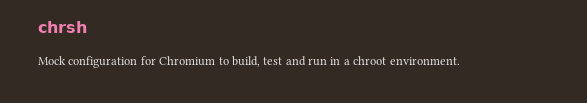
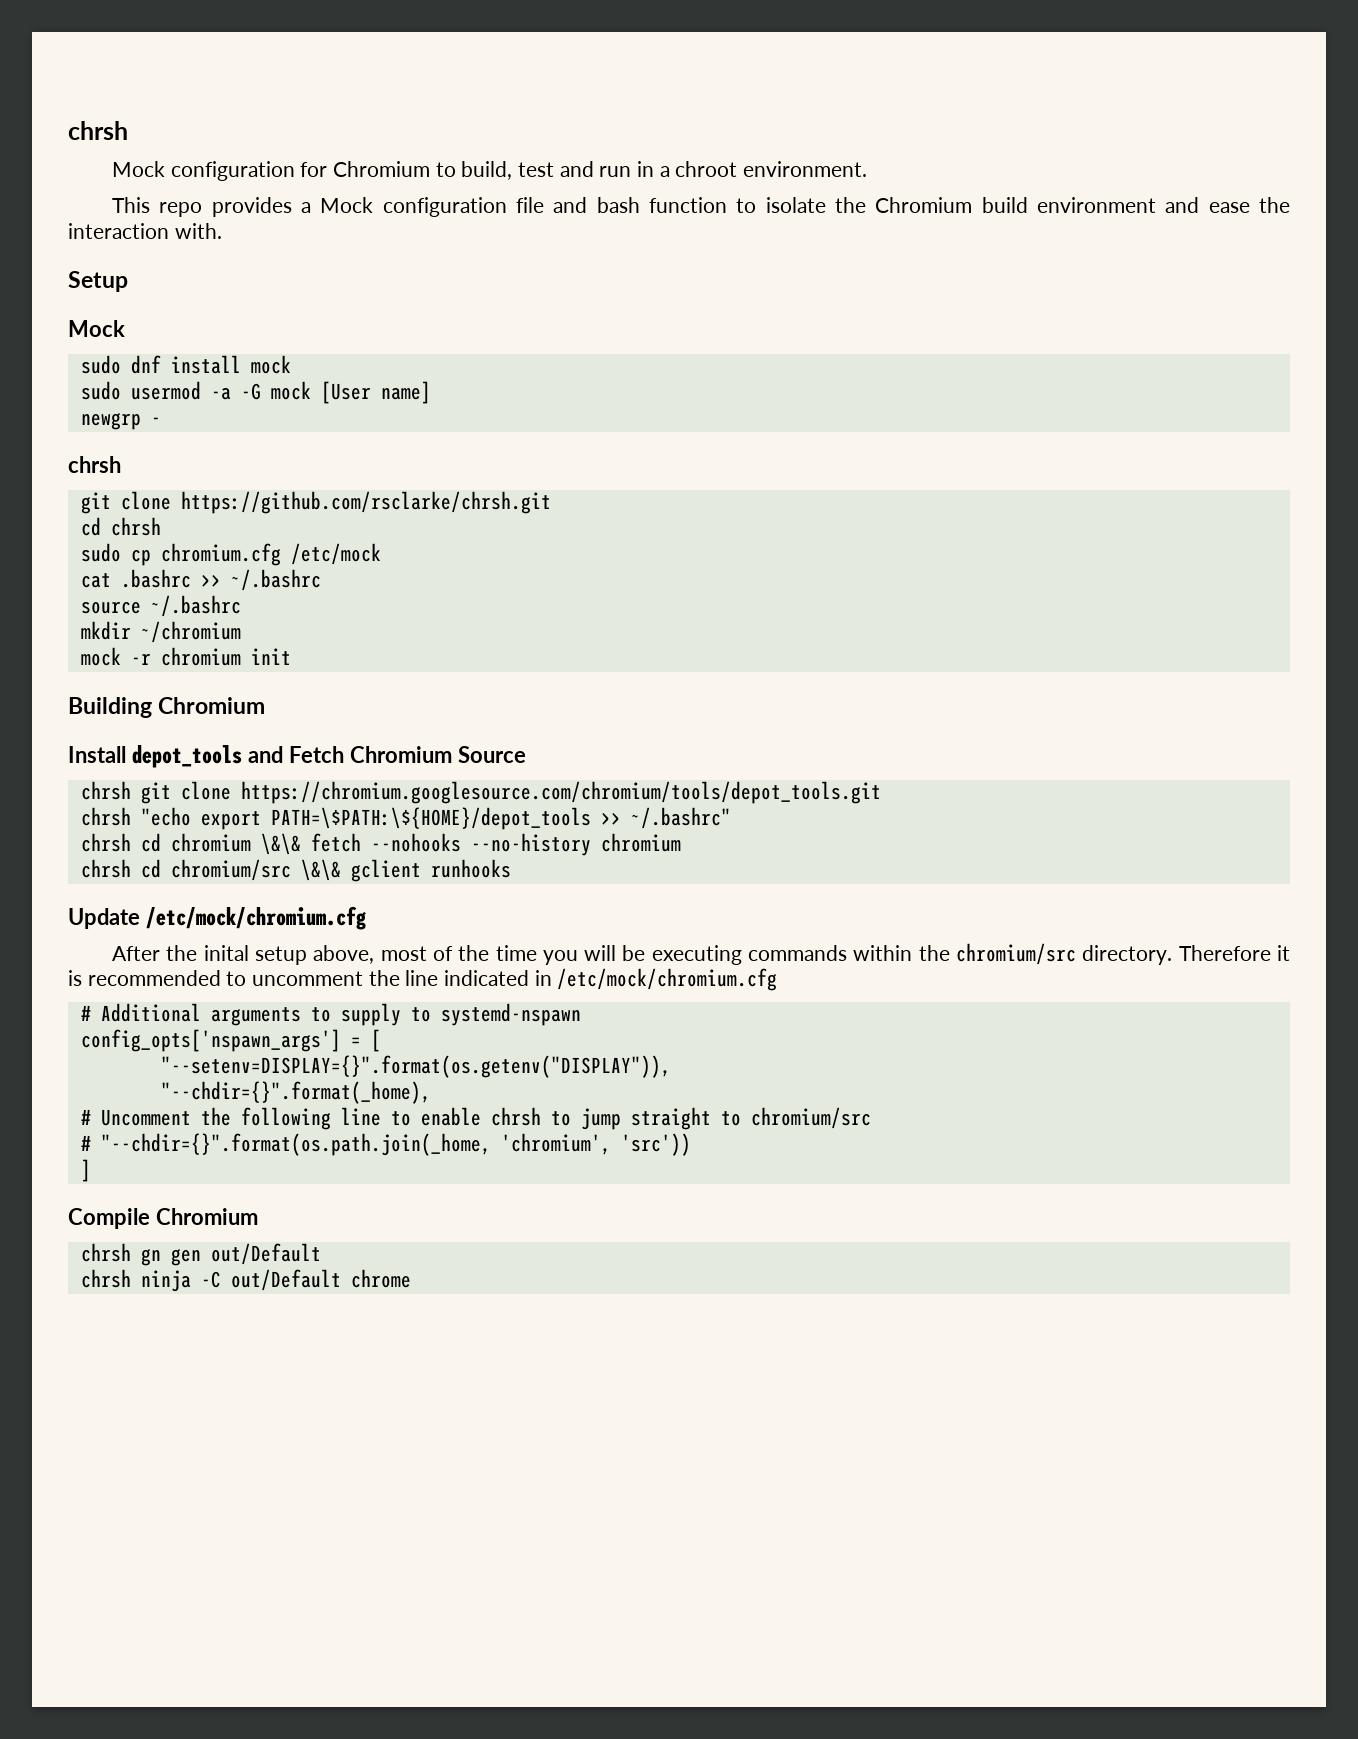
+ This repo provides a Mock configuration file and bash function to isolate the Chromium build environment and ease the interaction with.
+ Setup
+ Mock
+ sudo dnf install mock
+ sudo usermod -a -G mock [User name]
+ newgrp -
+ chrsh
+ git clone https://github.com/rsclarke/chrsh.git
+ cd chrsh
+ sudo cp chromium.cfg /etc/mock
+ cat .bashrc >> ~/.bashrc
+ source ~/.bashrc
+ mkdir ~/chromium
+ mock -r chromium init
+ Building Chromium
+ Install depot_tools and Fetch Chromium Source
+ chrsh git clone https://chromium.googlesource.com/chromium/tools/depot_tools.git
+ chrsh "echo export PATH=\$PATH:\${HOME}/depot_tools >> ~/.bashrc"
+ chrsh cd chromium \&\& fetch --nohooks --no-history chromium
+ chrsh cd chromium/src \&\& gclient runhooks
+ Update /etc/mock/chromium.cfg
+ After the inital setup above, most of the time you will be executing commands within the chromium/src directory. Therefore it is recommended to uncomment the line indicated in /etc/mock/chromium.cfg
+ # Additional arguments to supply to systemd-nspawn
+ config_opts['nspawn_args'] = [
+ "--setenv=DISPLAY={}".format(os.getenv("DISPLAY")),
+ "--chdir={}".format(_home),
+ # Uncomment the following line to enable chrsh to jump straight to chromium/src
+ # "--chdir={}".format(os.path.join(_home, 'chromium', 'src'))
+ ]
+ Compile Chromium
+ chrsh gn gen out/Default
+ chrsh ninja -C out/Default chrome

